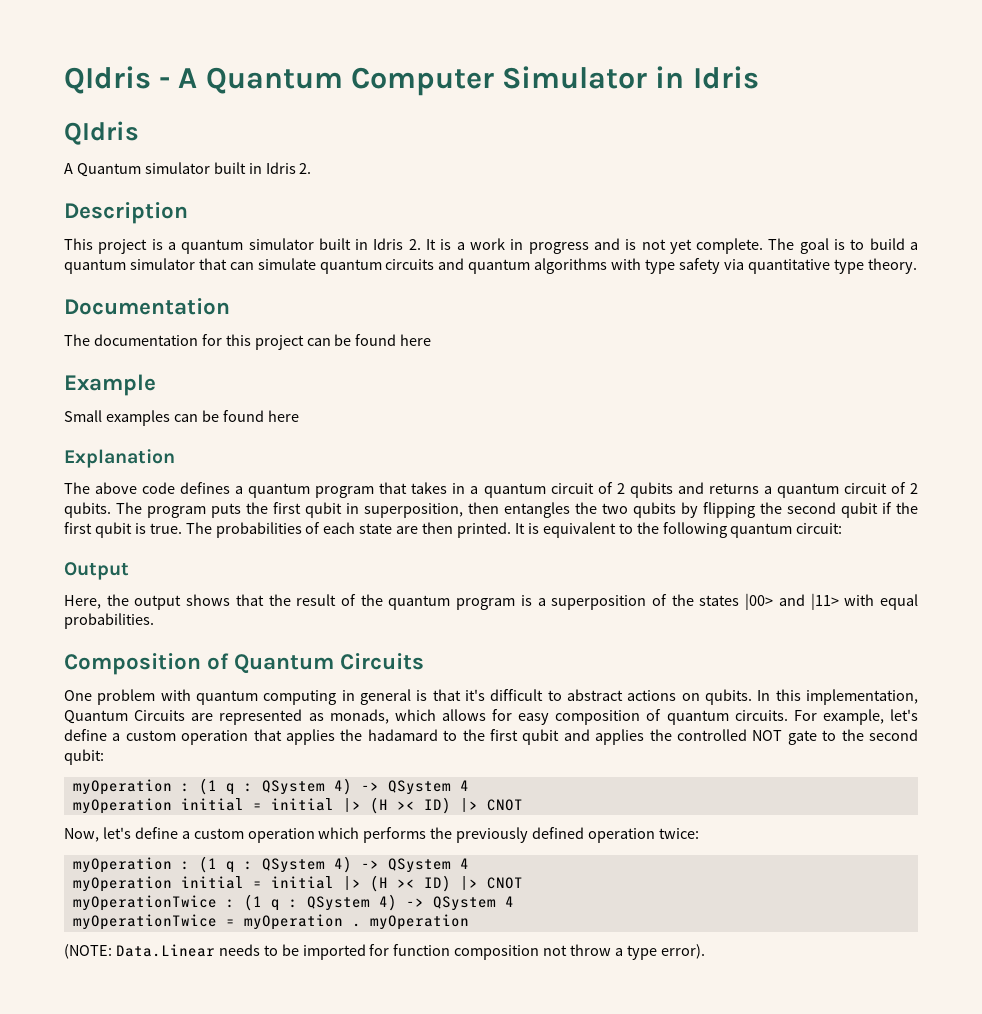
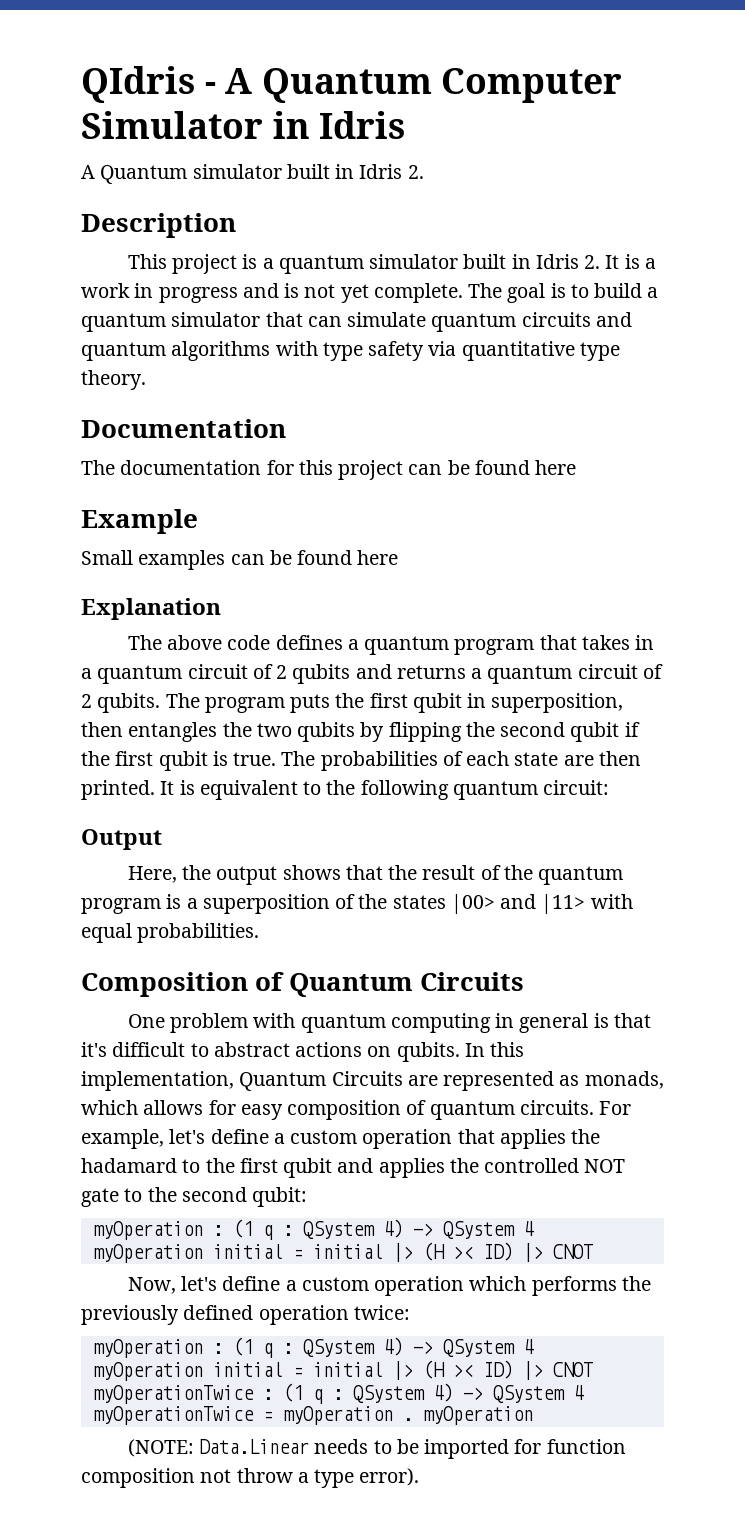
  QIdris - A Quantum Computer Simulator in Idris
- QIdris

